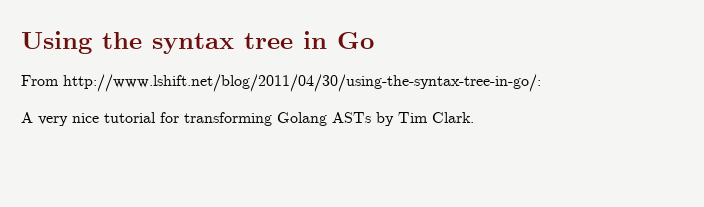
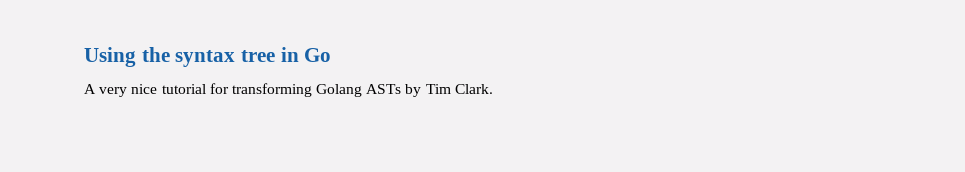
- From http://www.lshift.net/blog/2011/04/30/using-the-syntax-tree-in-go/:

